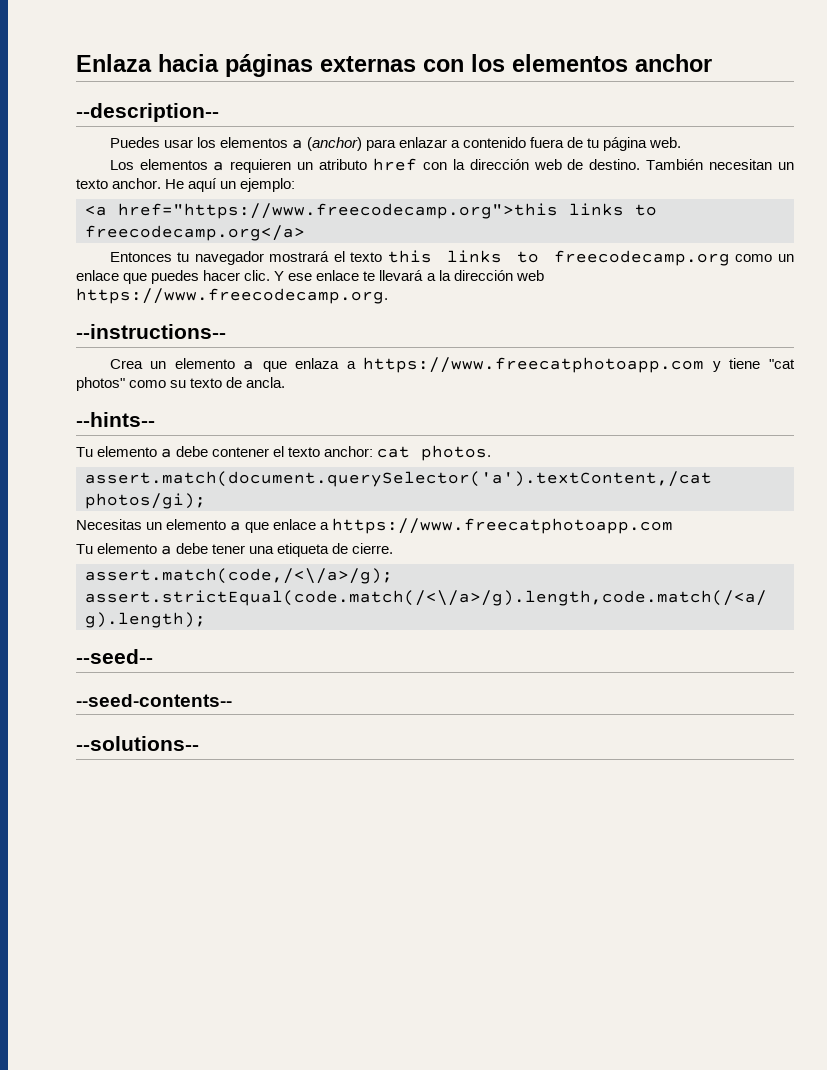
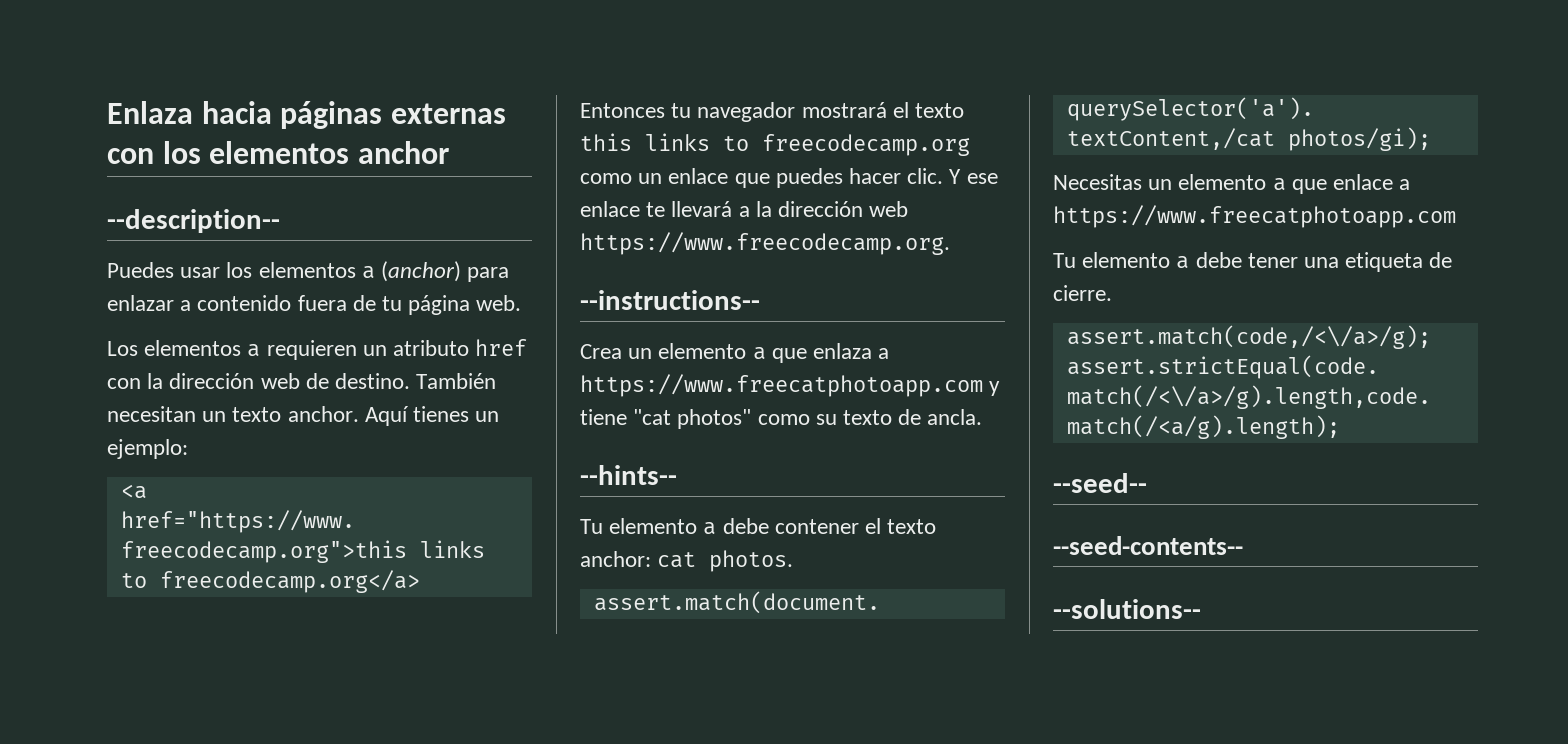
- He aquí un ejemplo:
+ Aquí tienes un ejemplo:

